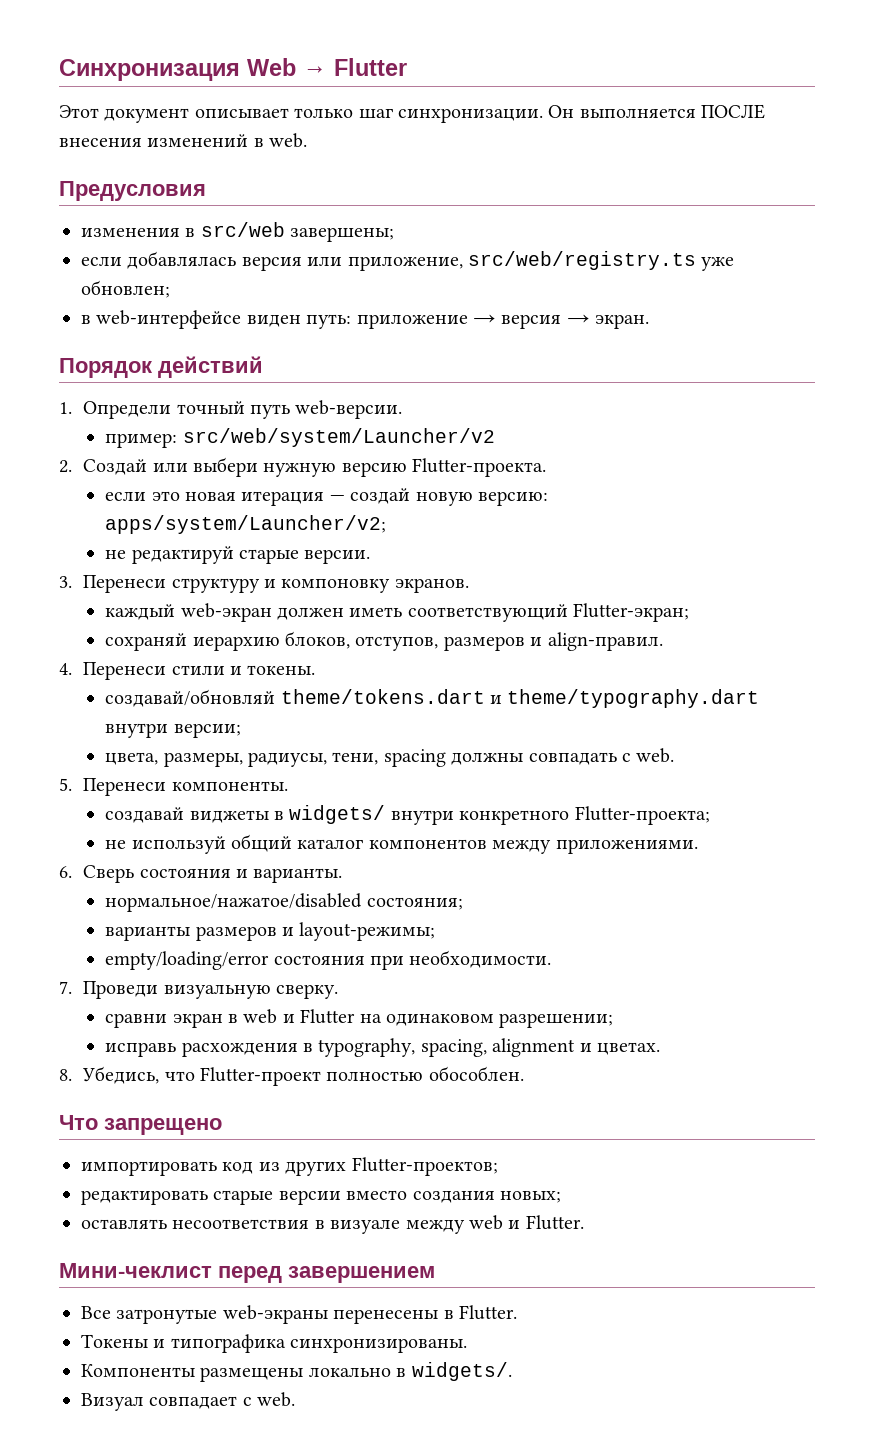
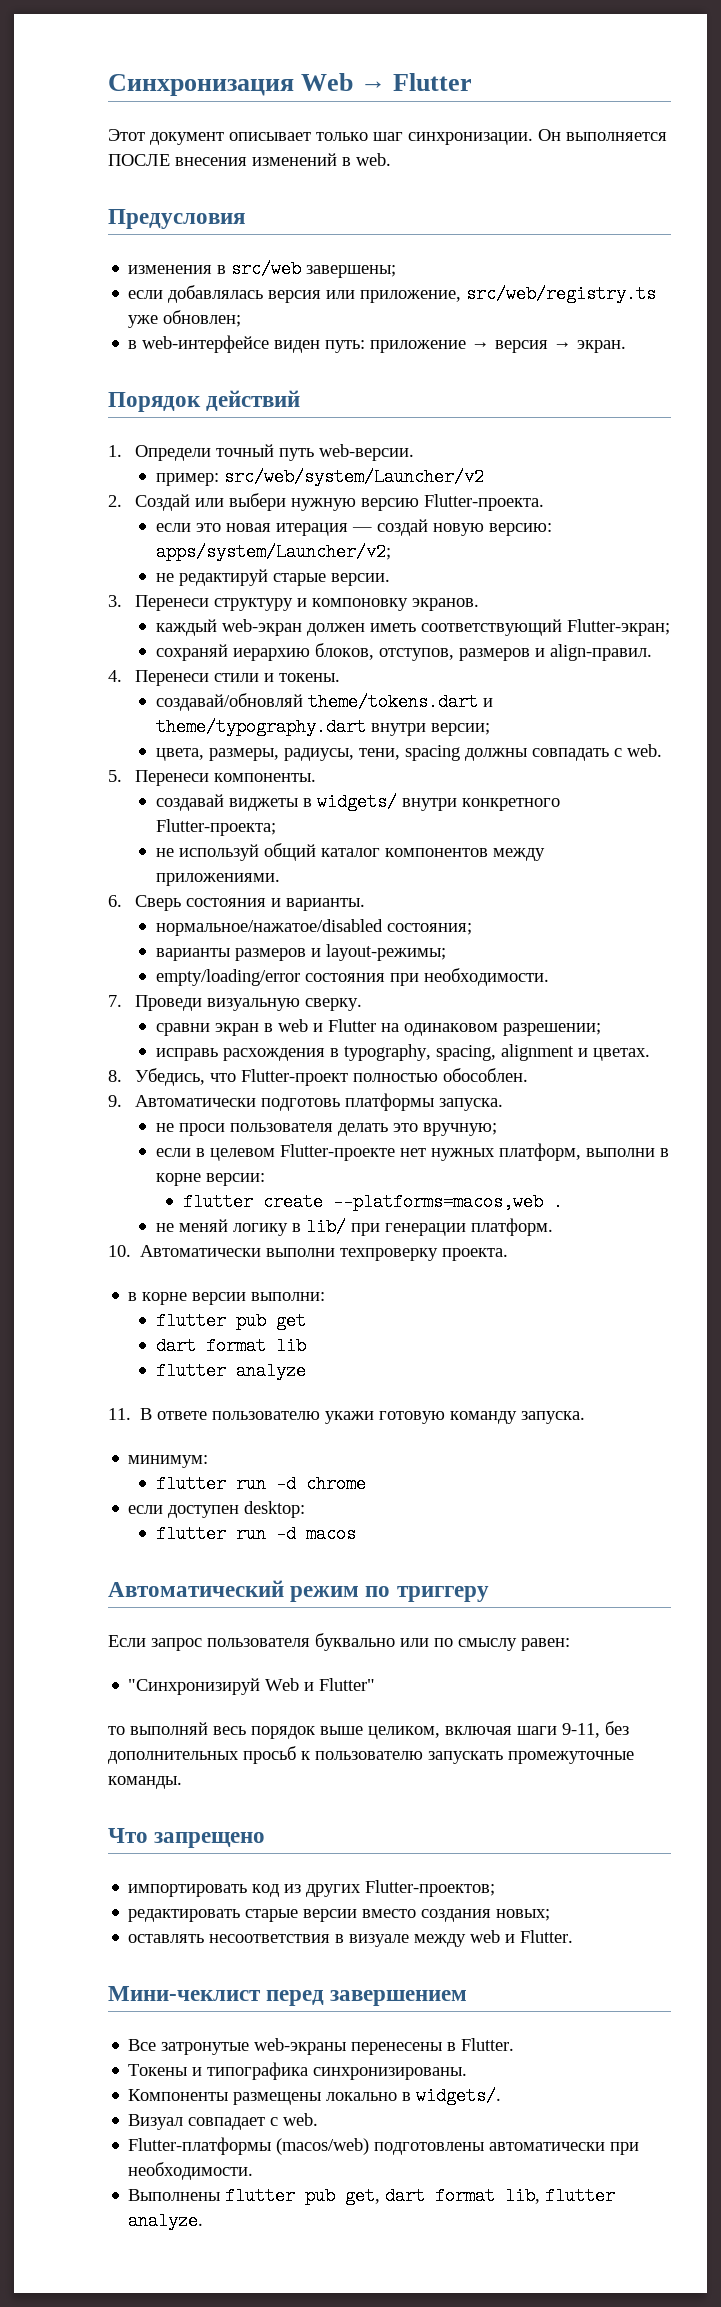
+ 9. Автоматически подготовь платформы запуска.
+ не проси пользователя делать это вручную;
+ если в целевом Flutter‑проекте нет нужных платформ, выполни в корне версии:
+ flutter create --platforms=macos,web .
+ не меняй логику в lib/ при генерации платформ.
+ 10. Автоматически выполни техпроверку проекта.
+ в корне версии выполни:
+ flutter pub get
+ dart format lib
+ flutter analyze
+ 11. В ответе пользователю укажи готовую команду запуска.
+ минимум:
+ flutter run -d chrome
+ если доступен desktop:
+ flutter run -d macos
+ Автоматический режим по триггеру
+ Если запрос пользователя буквально или по смыслу равен:
+ "Синхронизируй Web и Flutter"
+ то выполняй весь порядок выше целиком, включая шаги 9-11, без дополнительных просьб к пользователю запускать промежуточные команды.
+ Flutter‑платформы (macos/web) подготовлены автоматически при необходимости.
+ Выполнены flutter pub get, dart format lib, flutter analyze.

